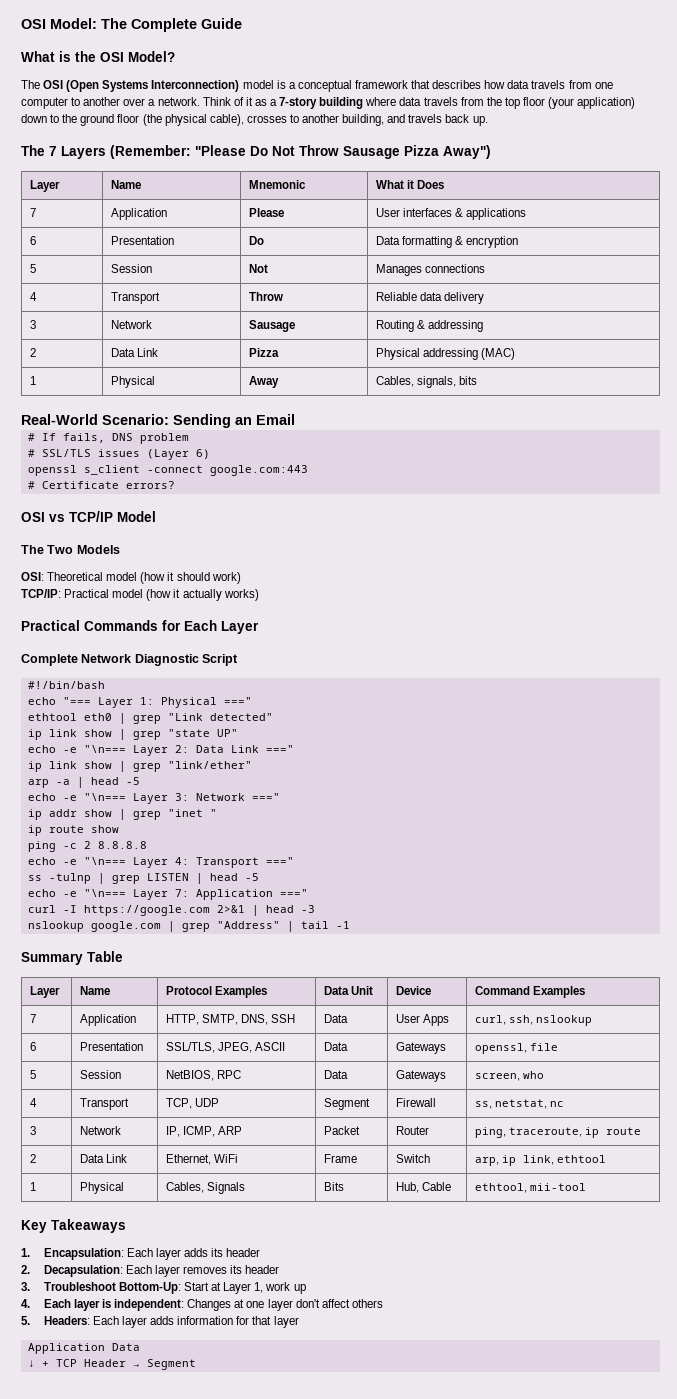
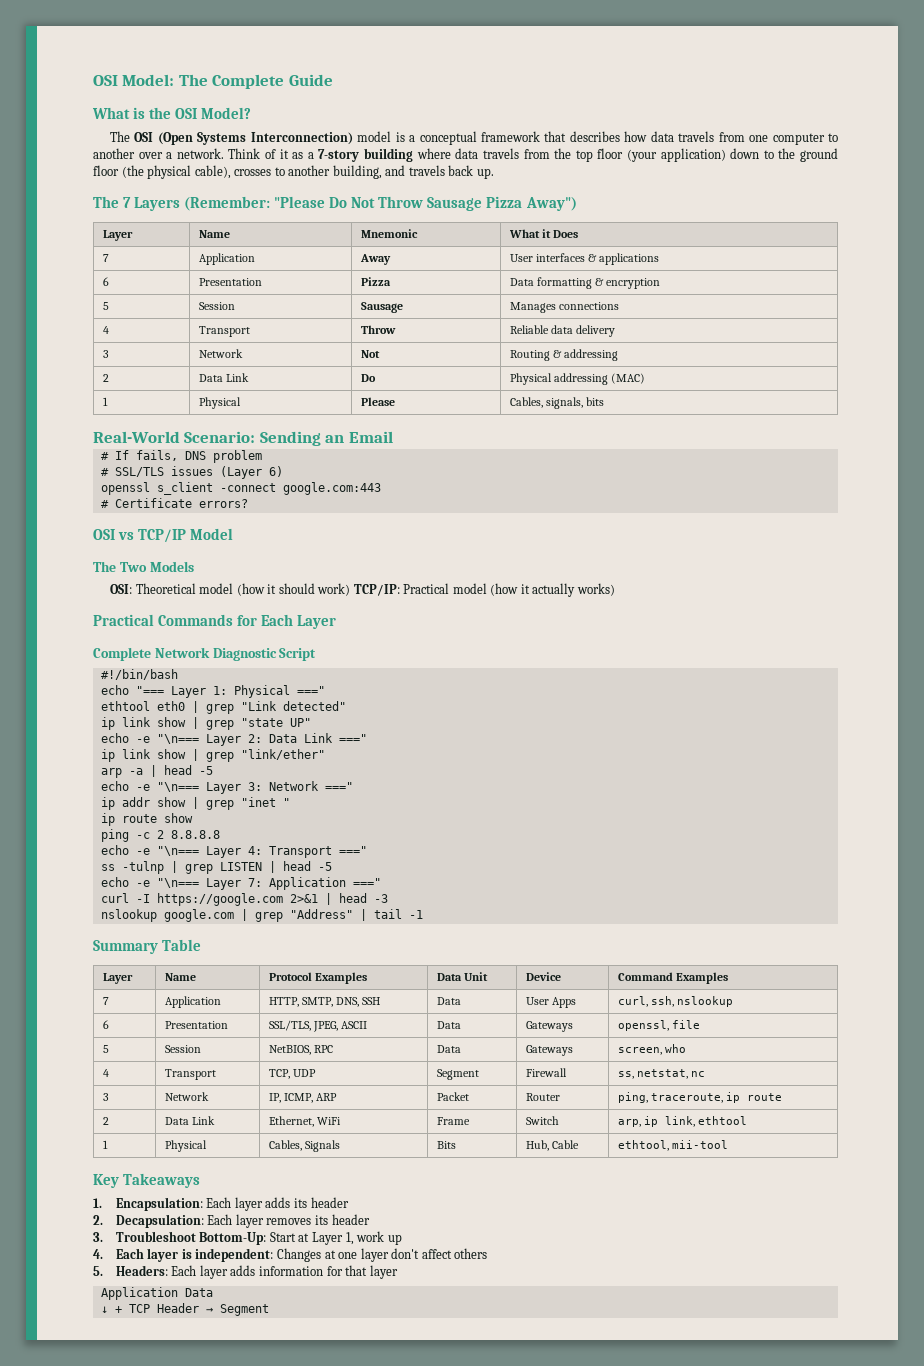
- 7 | Application | Please | User interfaces & applications
+ 7 | Application | Away | User interfaces & applications
- 6 | Presentation | Do | Data formatting & encryption
+ 6 | Presentation | Pizza | Data formatting & encryption
- 5 | Session | Not | Manages connections
+ 5 | Session | Sausage | Manages connections
- 3 | Network | Sausage | Routing & addressing
+ 3 | Network | Not | Routing & addressing
- 2 | Data Link | Pizza | Physical addressing (MAC)
+ 2 | Data Link | Do | Physical addressing (MAC)
- 1 | Physical | Away | Cables, signals, bits
+ 1 | Physical | Please | Cables, signals, bits
- OSI: Theoretical model (how it should work)
- TCP/IP: Practical model (how it actually works)
+ OSI: Theoretical model (how it should work) TCP/IP: Practical model (how it actually works)

